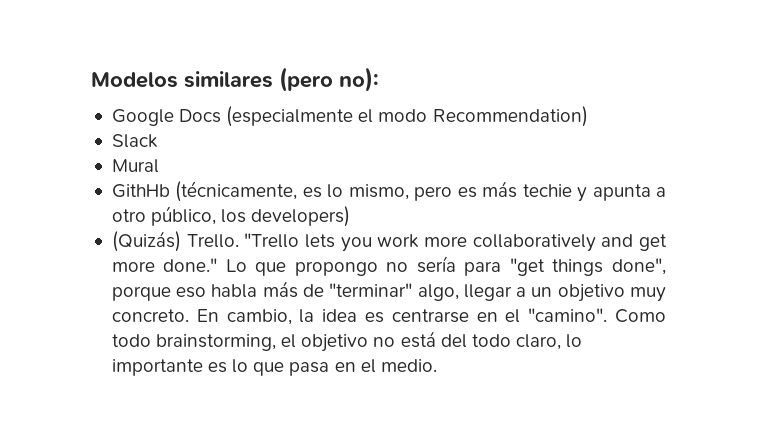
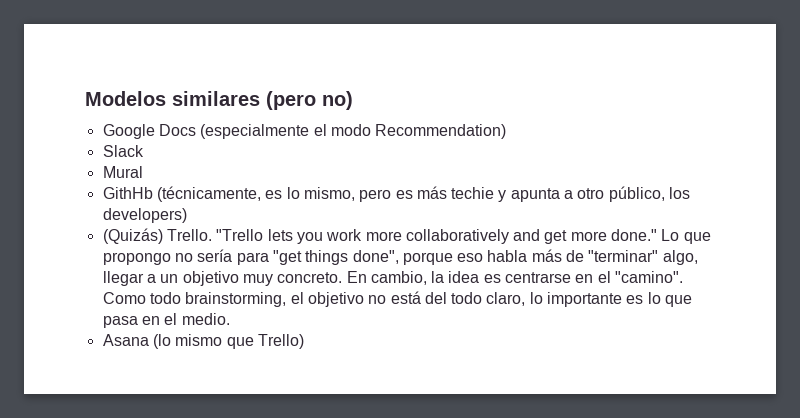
- Modelos similares (pero no):
+ Modelos similares (pero no)
+ Asana (lo mismo que Trello)

